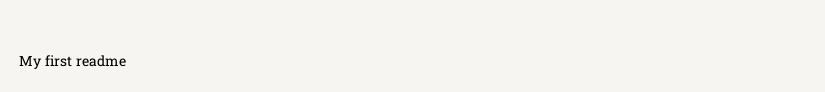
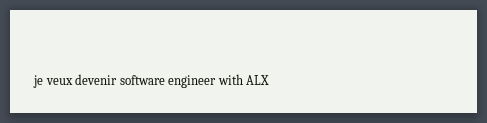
- My first readme
+ je veux devenir software engineer with ALX

